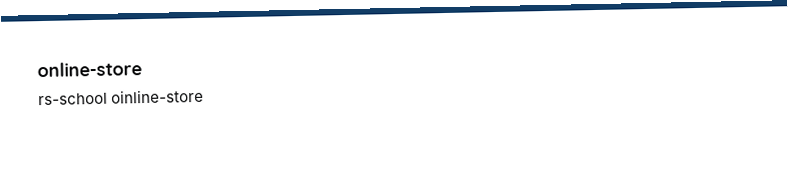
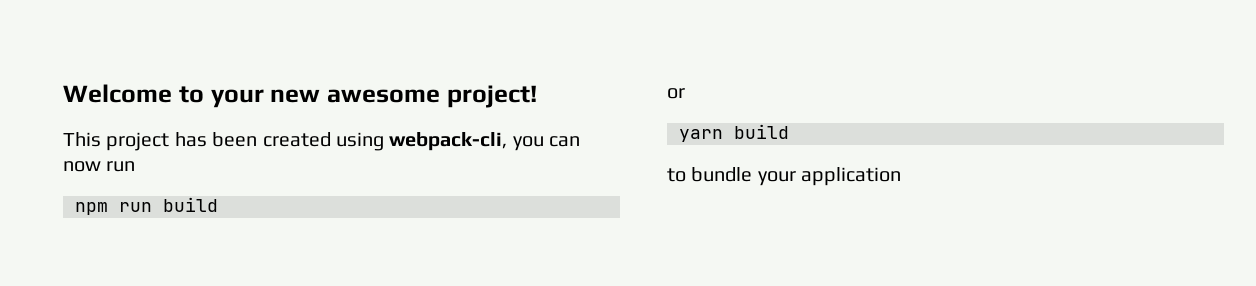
- online-store
- rs-school oinline-store
+ Welcome to your new awesome project!
+ This project has been created using webpack-cli, you can now run
+ npm run build
+ or
+ yarn build
+ to bundle your application

